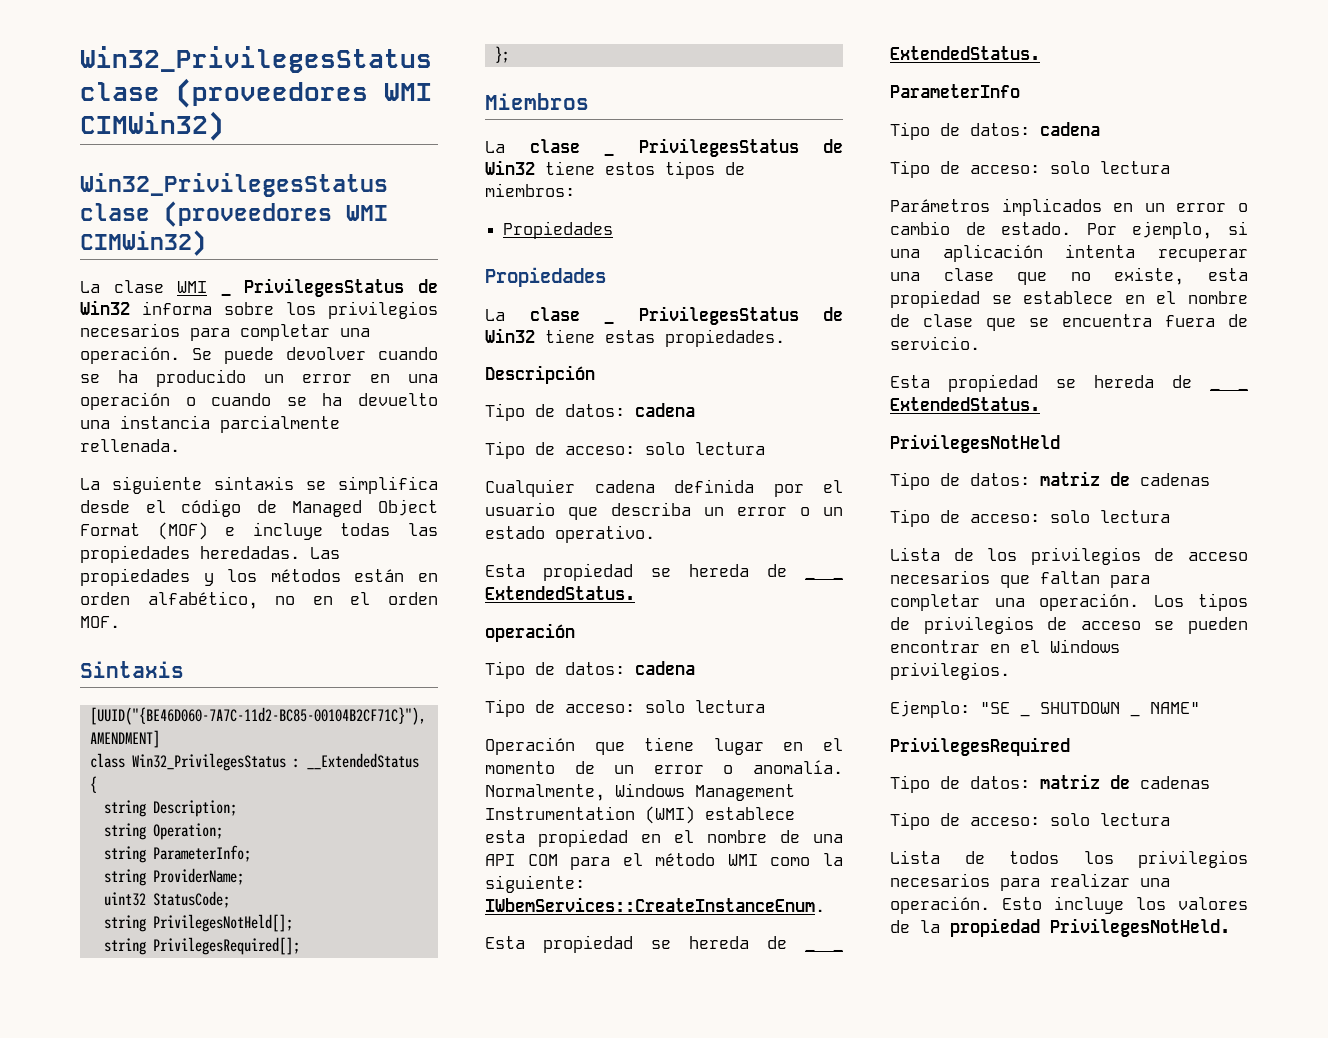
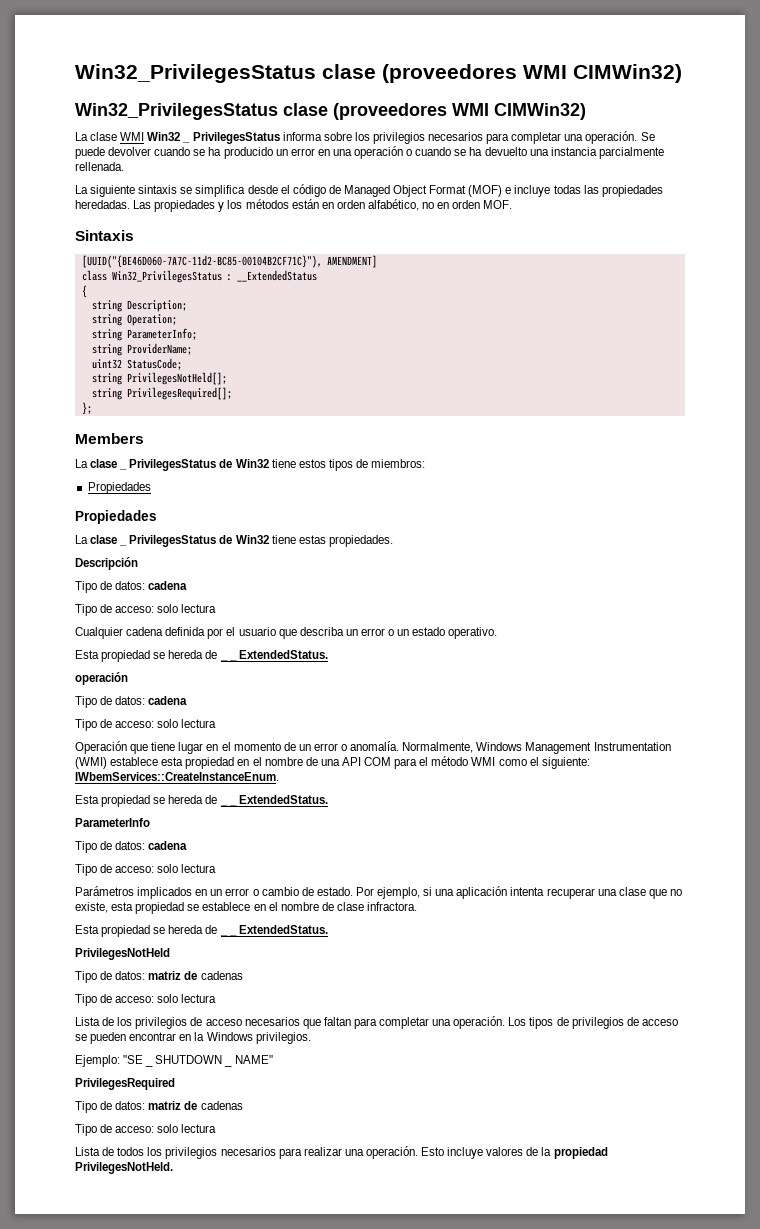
- La clase WMI _ PrivilegesStatus de Win32 informa sobre los privilegios necesarios para completar una operación.
+ La clase WMI Win32 _ PrivilegesStatus informa sobre los privilegios necesarios para completar una operación.
- Las propiedades y los métodos están en orden alfabético, no en el orden MOF.
+ Las propiedades y los métodos están en orden alfabético, no en orden MOF.
- Miembros
+ Members
- Normalmente, Windows Management Instrumentation (WMI) establece esta propiedad en el nombre de una API COM para el método WMI como la siguiente: IWbemServices::CreateInstanceEnum.
+ Normalmente, Windows Management Instrumentation (WMI) establece esta propiedad en el nombre de una API COM para el método WMI como el siguiente: IWbemServices::CreateInstanceEnum.
- Por ejemplo, si una aplicación intenta recuperar una clase que no existe, esta propiedad se establece en el nombre de clase que se encuentra fuera de servicio.
+ Por ejemplo, si una aplicación intenta recuperar una clase que no existe, esta propiedad se establece en el nombre de clase infractora.
- Los tipos de privilegios de acceso se pueden encontrar en el Windows privilegios.
+ Los tipos de privilegios de acceso se pueden encontrar en la Windows privilegios.
- Esto incluye los valores de la propiedad PrivilegesNotHeld.
+ Esto incluye valores de la propiedad PrivilegesNotHeld.

